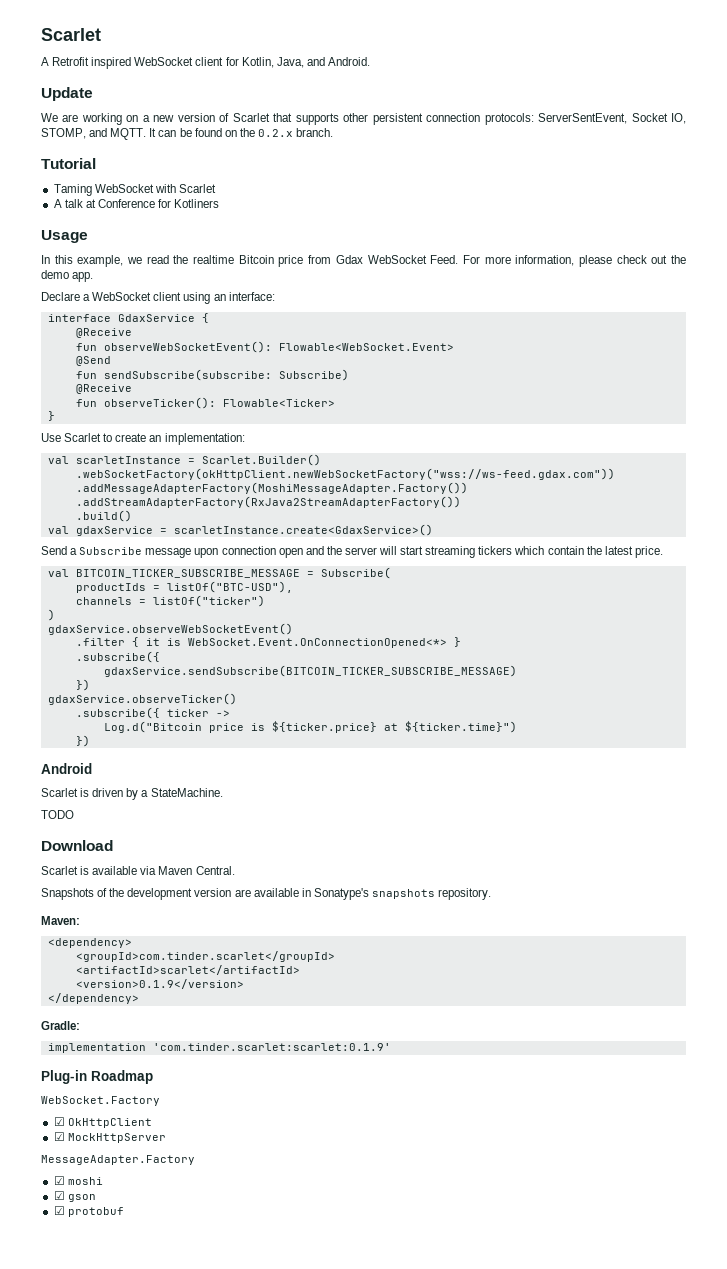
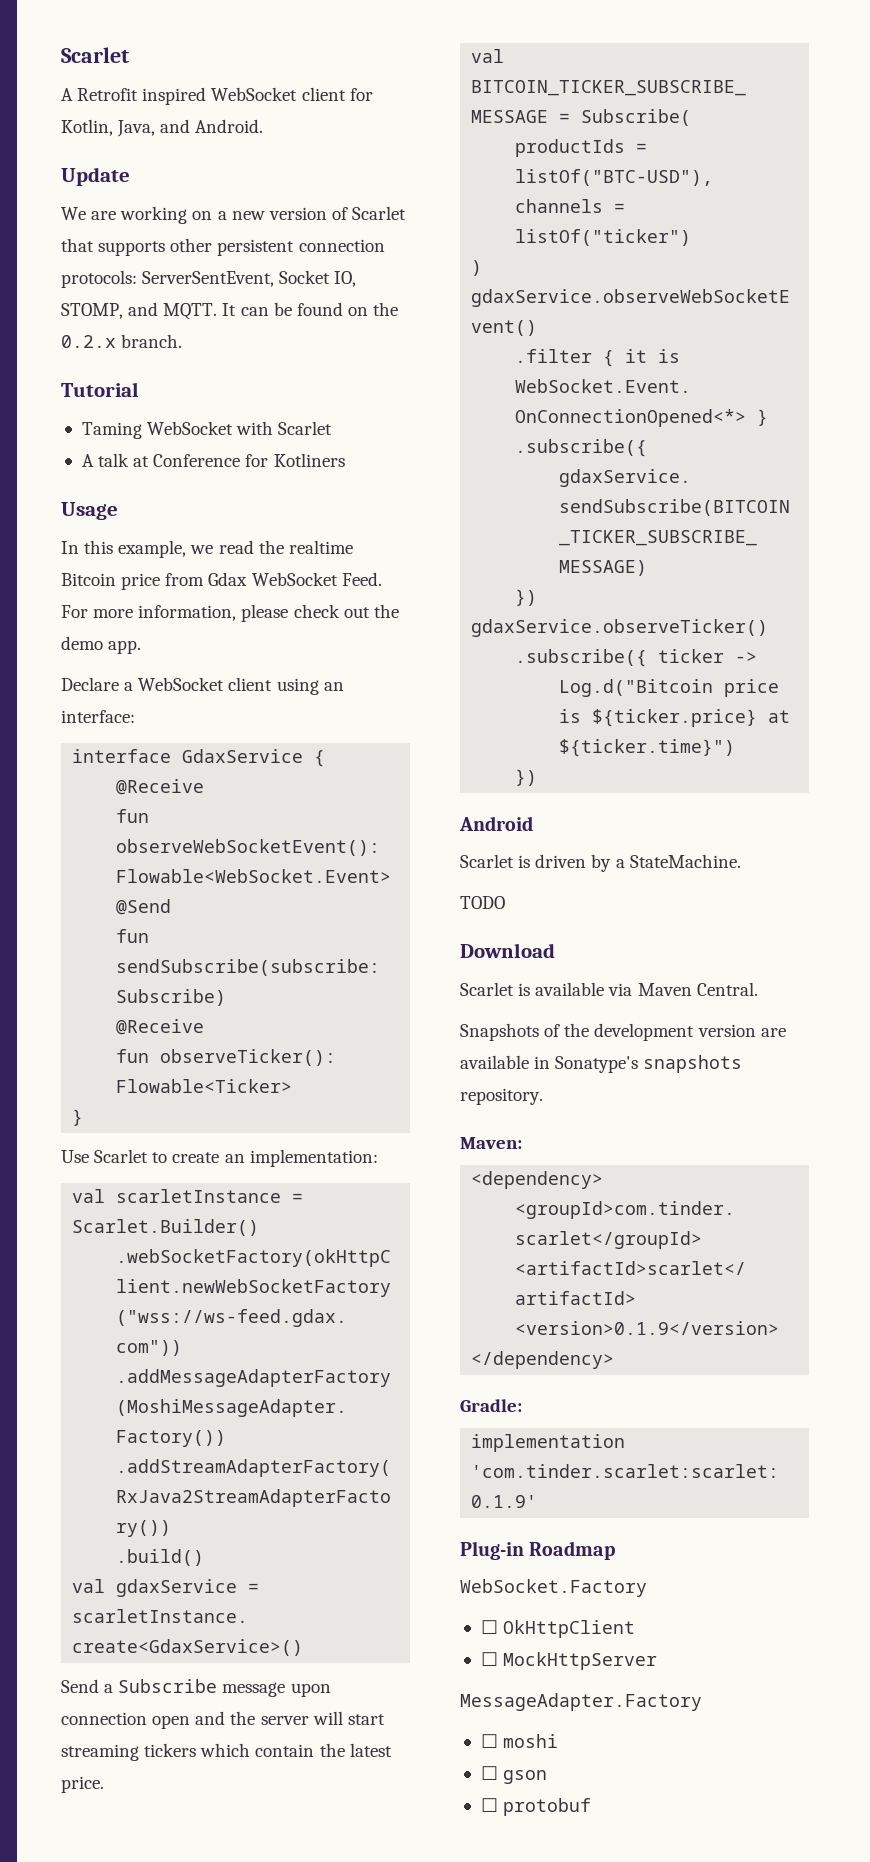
- ☑ OkHttpClient
+ ☐ OkHttpClient
- ☑ MockHttpServer
+ ☐ MockHttpServer
- ☑ moshi
+ ☐ moshi
- ☑ gson
+ ☐ gson
- ☑ protobuf
+ ☐ protobuf

